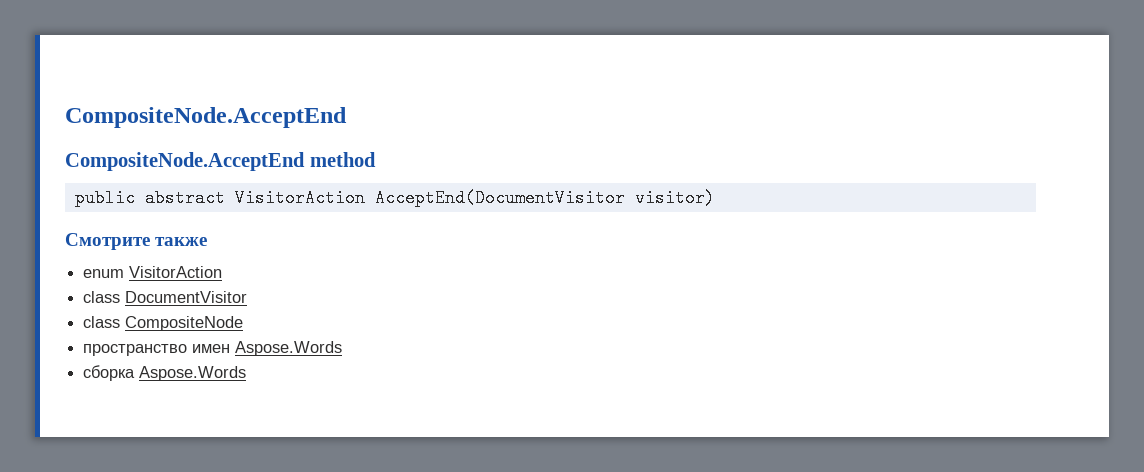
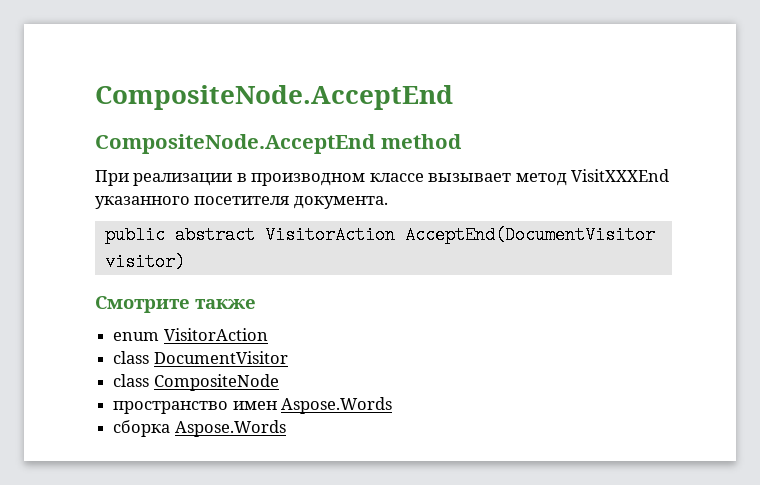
+ При реализации в производном классе вызывает метод VisitXXXEnd указанного посетителя документа.

